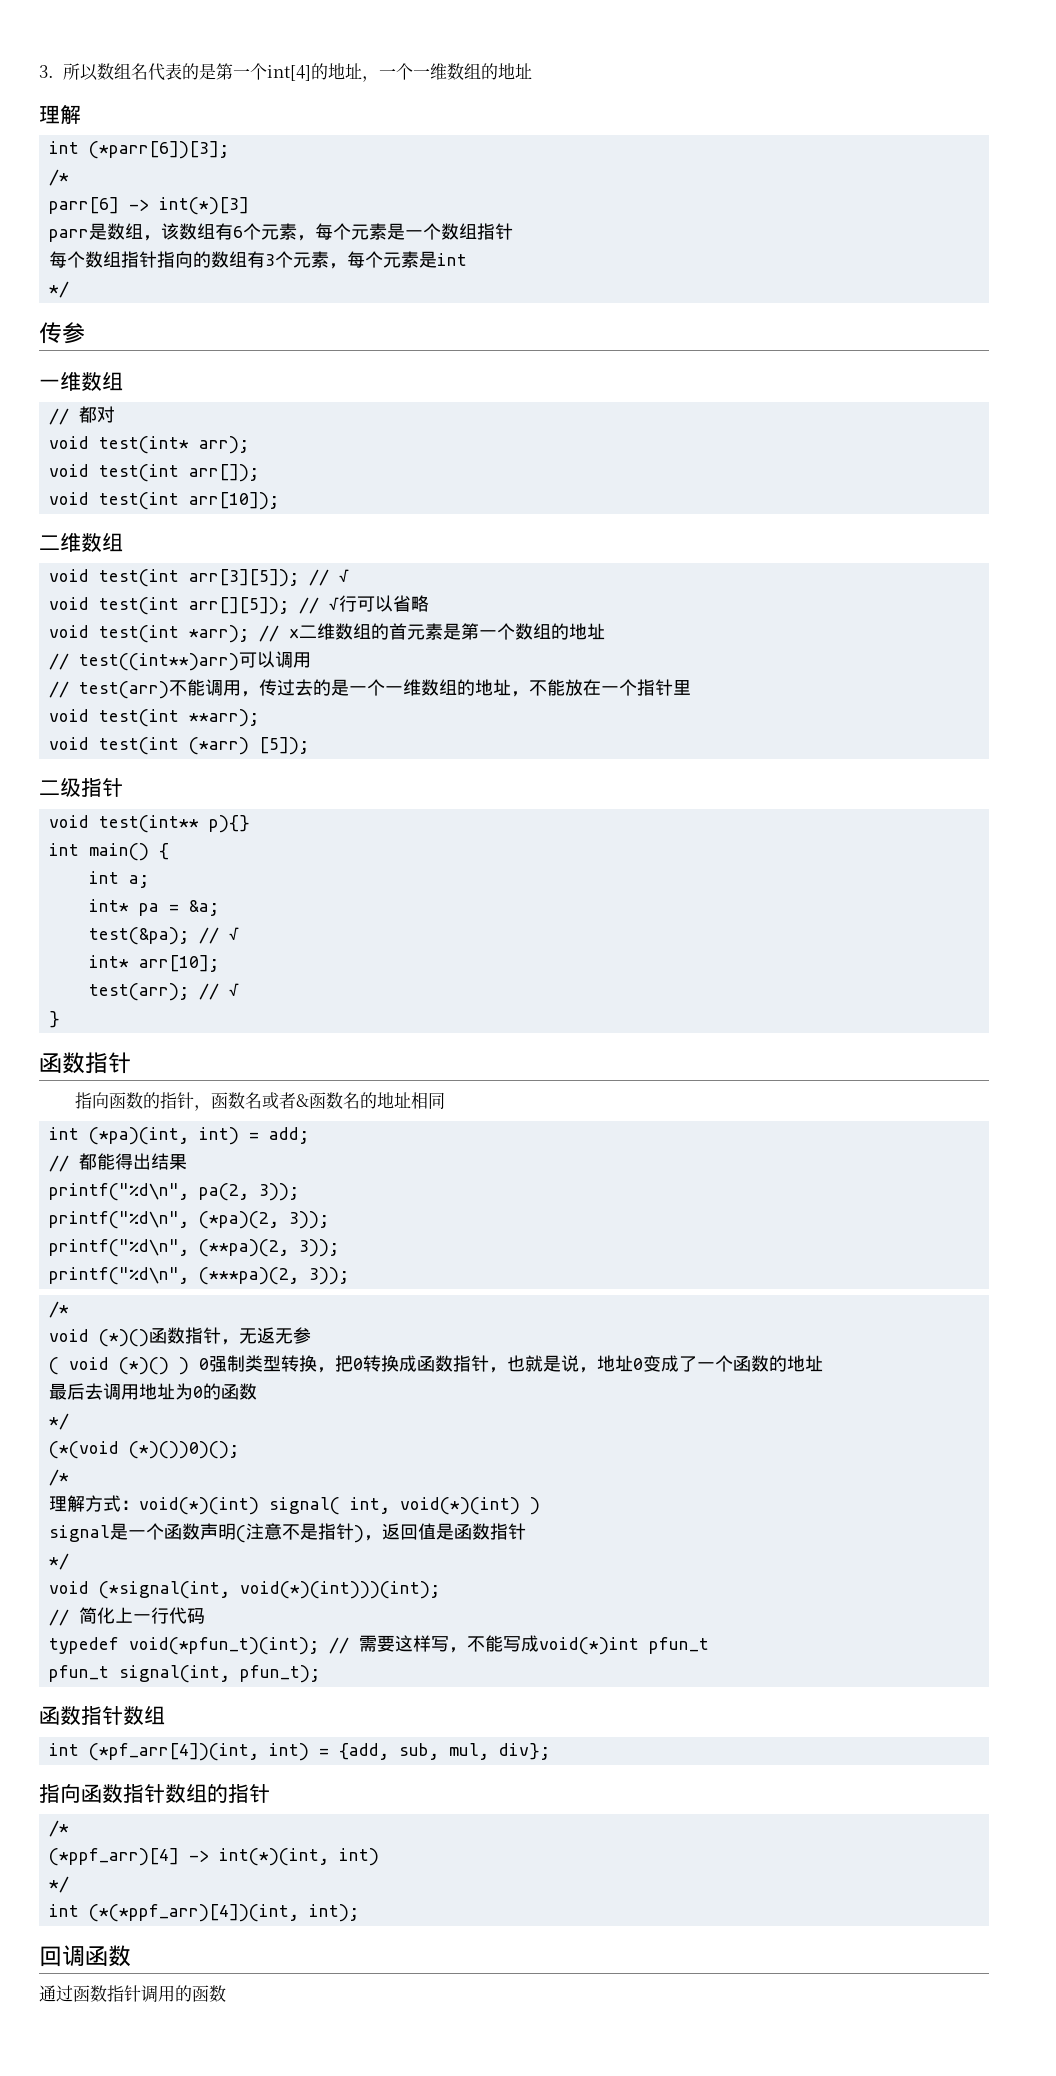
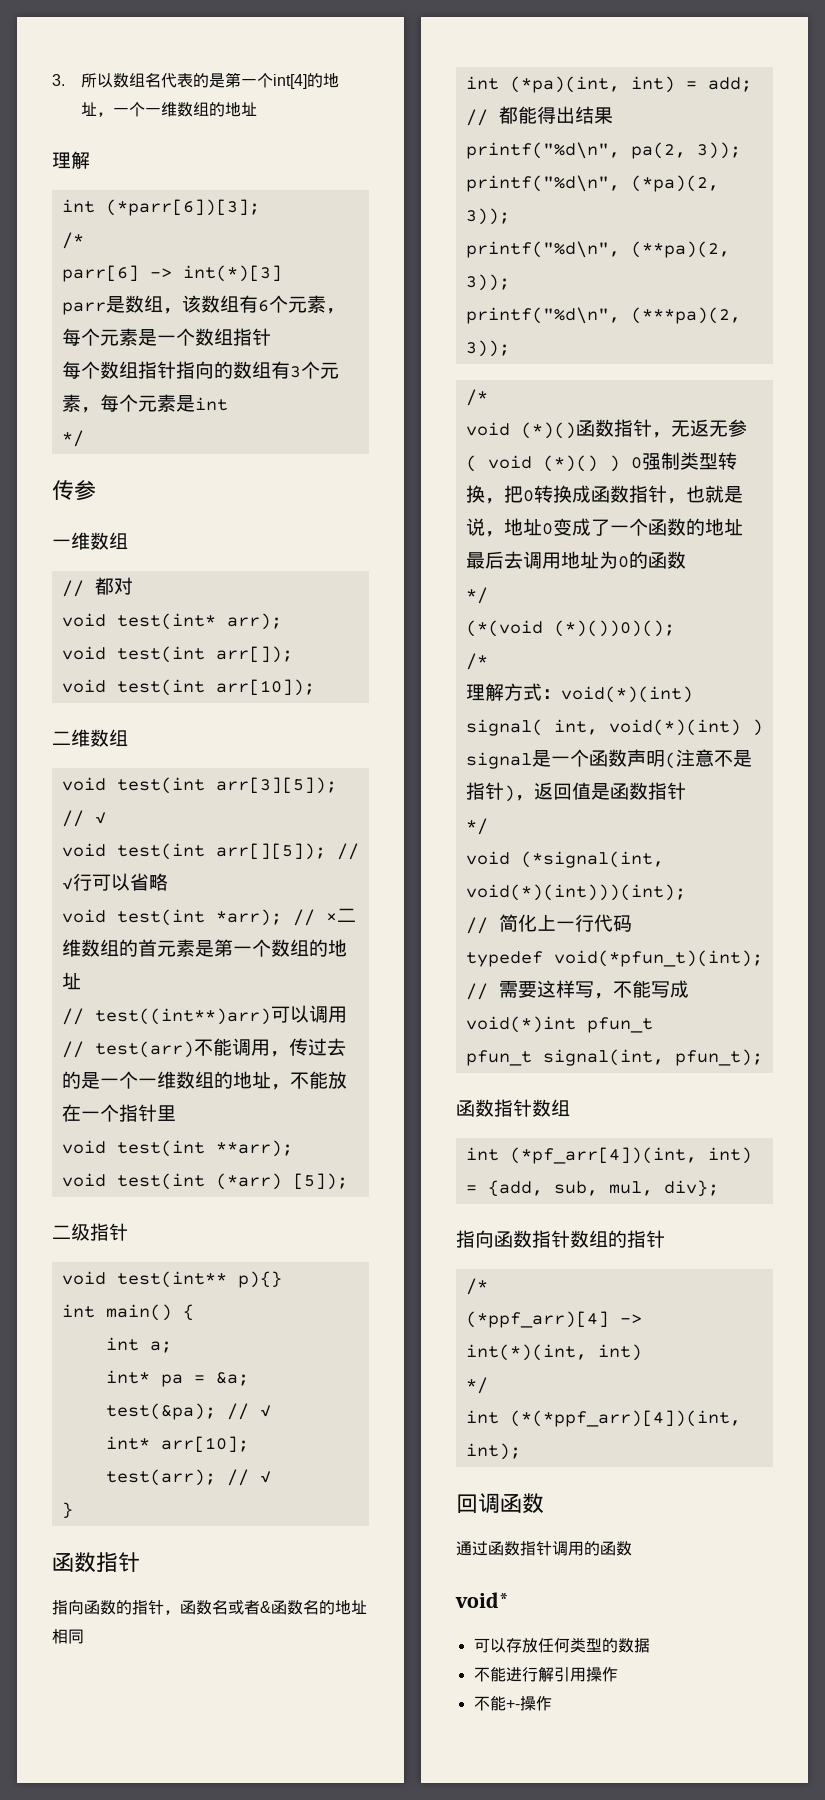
+ void*
+ 可以存放任何类型的数据
+ 不能进行解引用操作
+ 不能+-操作

